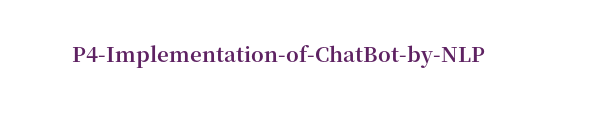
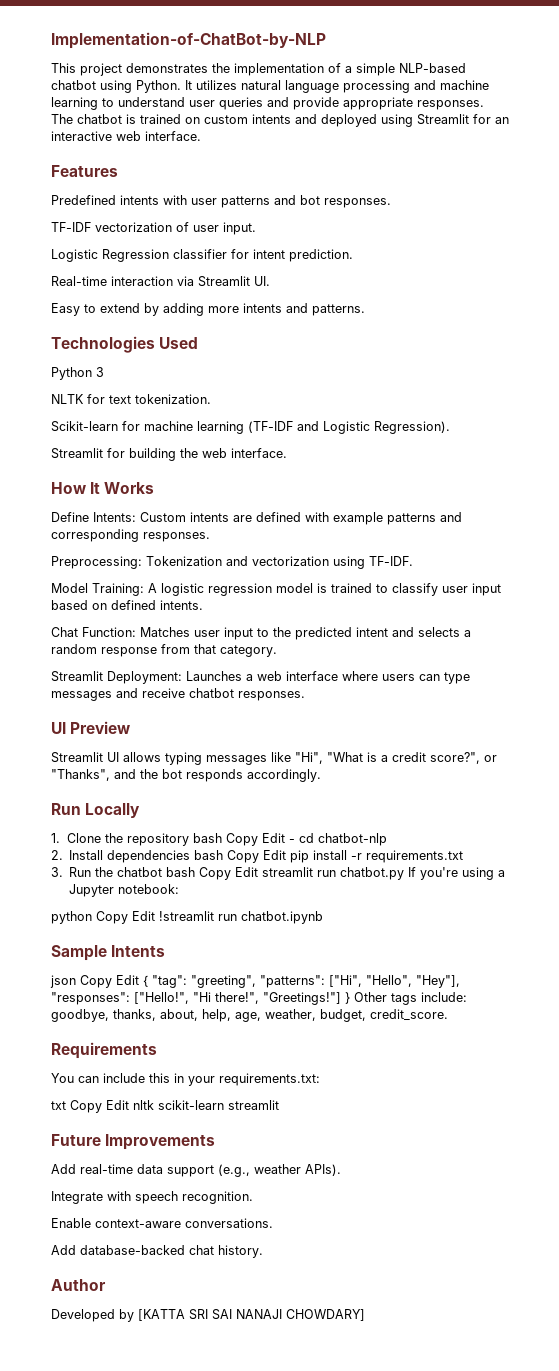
- P4-Implementation-of-ChatBot-by-NLP
+ Implementation-of-ChatBot-by-NLP
+ This project demonstrates the implementation of a simple NLP-based chatbot using Python. It utilizes natural language processing and machine learning to understand user queries and provide appropriate responses. The chatbot is trained on custom intents and deployed using Streamlit for an interactive web interface.
+ Features
+ Predefined intents with user patterns and bot responses.
+ TF-IDF vectorization of user input.
+ Logistic Regression classifier for intent prediction.
+ Real-time interaction via Streamlit UI.
+ Easy to extend by adding more intents and patterns.
+ Technologies Used
+ Python 3
+ NLTK for text tokenization.
+ Scikit-learn for machine learning (TF-IDF and Logistic Regression).
+ Streamlit for building the web interface.
+ How It Works
+ Define Intents: Custom intents are defined with example patterns and corresponding responses.
+ Preprocessing: Tokenization and vectorization using TF-IDF.
+ Model Training: A logistic regression model is trained to classify user input based on defined intents.
+ Chat Function: Matches user input to the predicted intent and selects a random response from that category.
+ Streamlit Deployment: Launches a web interface where users can type messages and receive chatbot responses.
+ UI Preview
+ Streamlit UI allows typing messages like "Hi", "What is a credit score?", or "Thanks", and the bot responds accordingly.
+ Run Locally
+ 1. Clone the repository bash Copy Edit - cd chatbot-nlp
+ 2. Install dependencies bash Copy Edit pip install -r requirements.txt
+ 3. Run the chatbot bash Copy Edit streamlit run chatbot.py If you're using a Jupyter notebook:
+ python Copy Edit !streamlit run chatbot.ipynb
+ Sample Intents
+ json Copy Edit { "tag": "greeting", "patterns": ["Hi", "Hello", "Hey"], "responses": ["Hello!", "Hi there!", "Greetings!"] } Other tags include: goodbye, thanks, about, help, age, weather, budget, credit_score.
+ Requirements
+ You can include this in your requirements.txt:
+ txt Copy Edit nltk scikit-learn streamlit
+ Future Improvements
+ Add real-time data support (e.g., weather APIs).
+ Integrate with speech recognition.
+ Enable context-aware conversations.
+ Add database-backed chat history.
+ Author
+ Developed by [KATTA SRI SAI NANAJI CHOWDARY]

